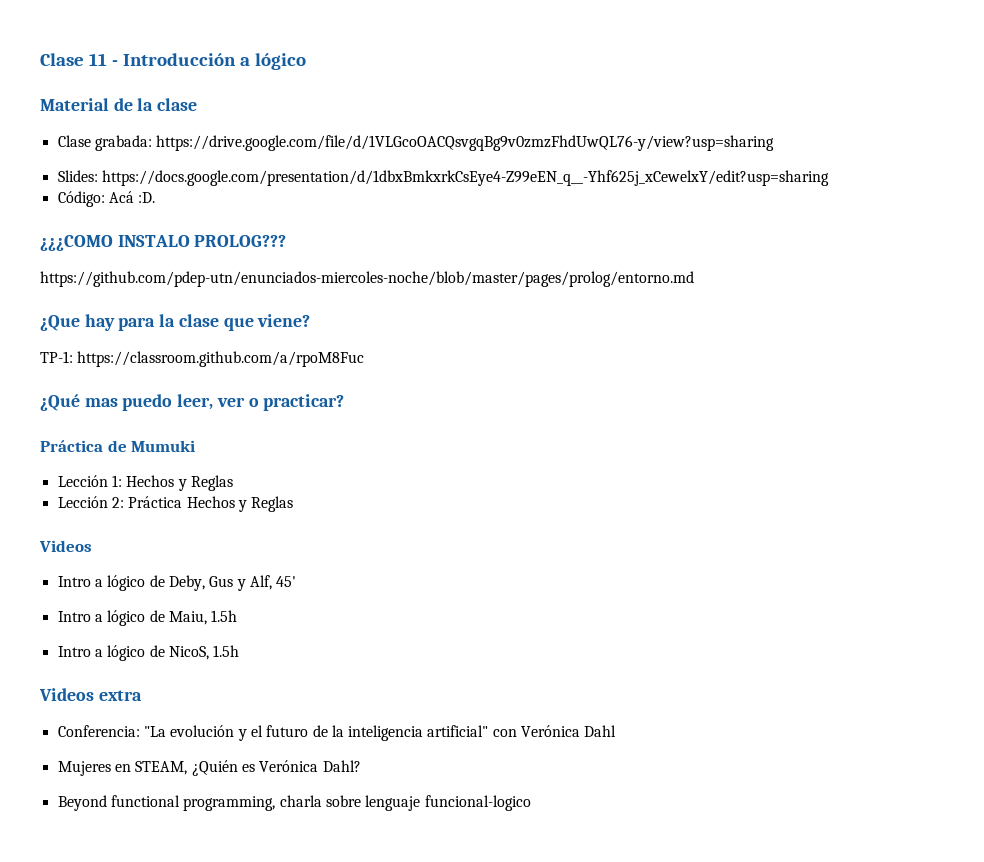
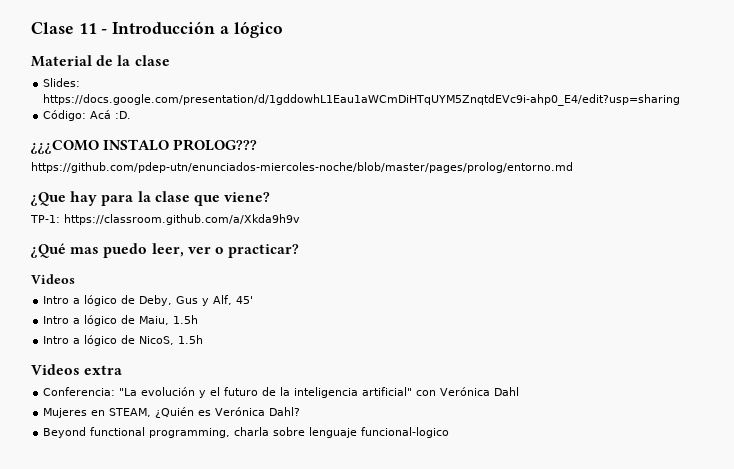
- Clase grabada: https://drive.google.com/file/d/1VLGcoOACQsvgqBg9v0zmzFhdUwQL76-y/view?usp=sharing
- Slides: https://docs.google.com/presentation/d/1dbxBmkxrkCsEye4-Z99eEN_q__-Yhf625j_xCewelxY/edit?usp=sharing
+ Slides: https://docs.google.com/presentation/d/1gddowhL1Eau1aWCmDiHTqUYM5ZnqtdEVc9i-ahp0_E4/edit?usp=sharing
- TP-1: https://classroom.github.com/a/rpoM8Fuc
+ TP-1: https://classroom.github.com/a/Xkda9h9v
- Práctica de Mumuki
- Lección 1: Hechos y Reglas
- Lección 2: Práctica Hechos y Reglas

